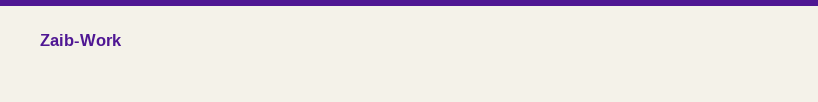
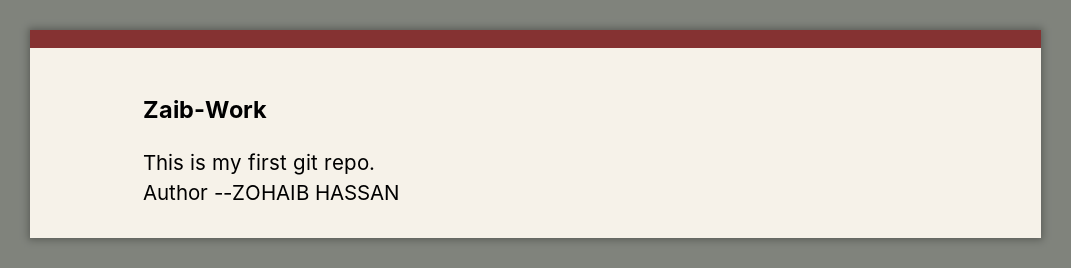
+ This is my first git repo.
+ Author --ZOHAIB HASSAN

